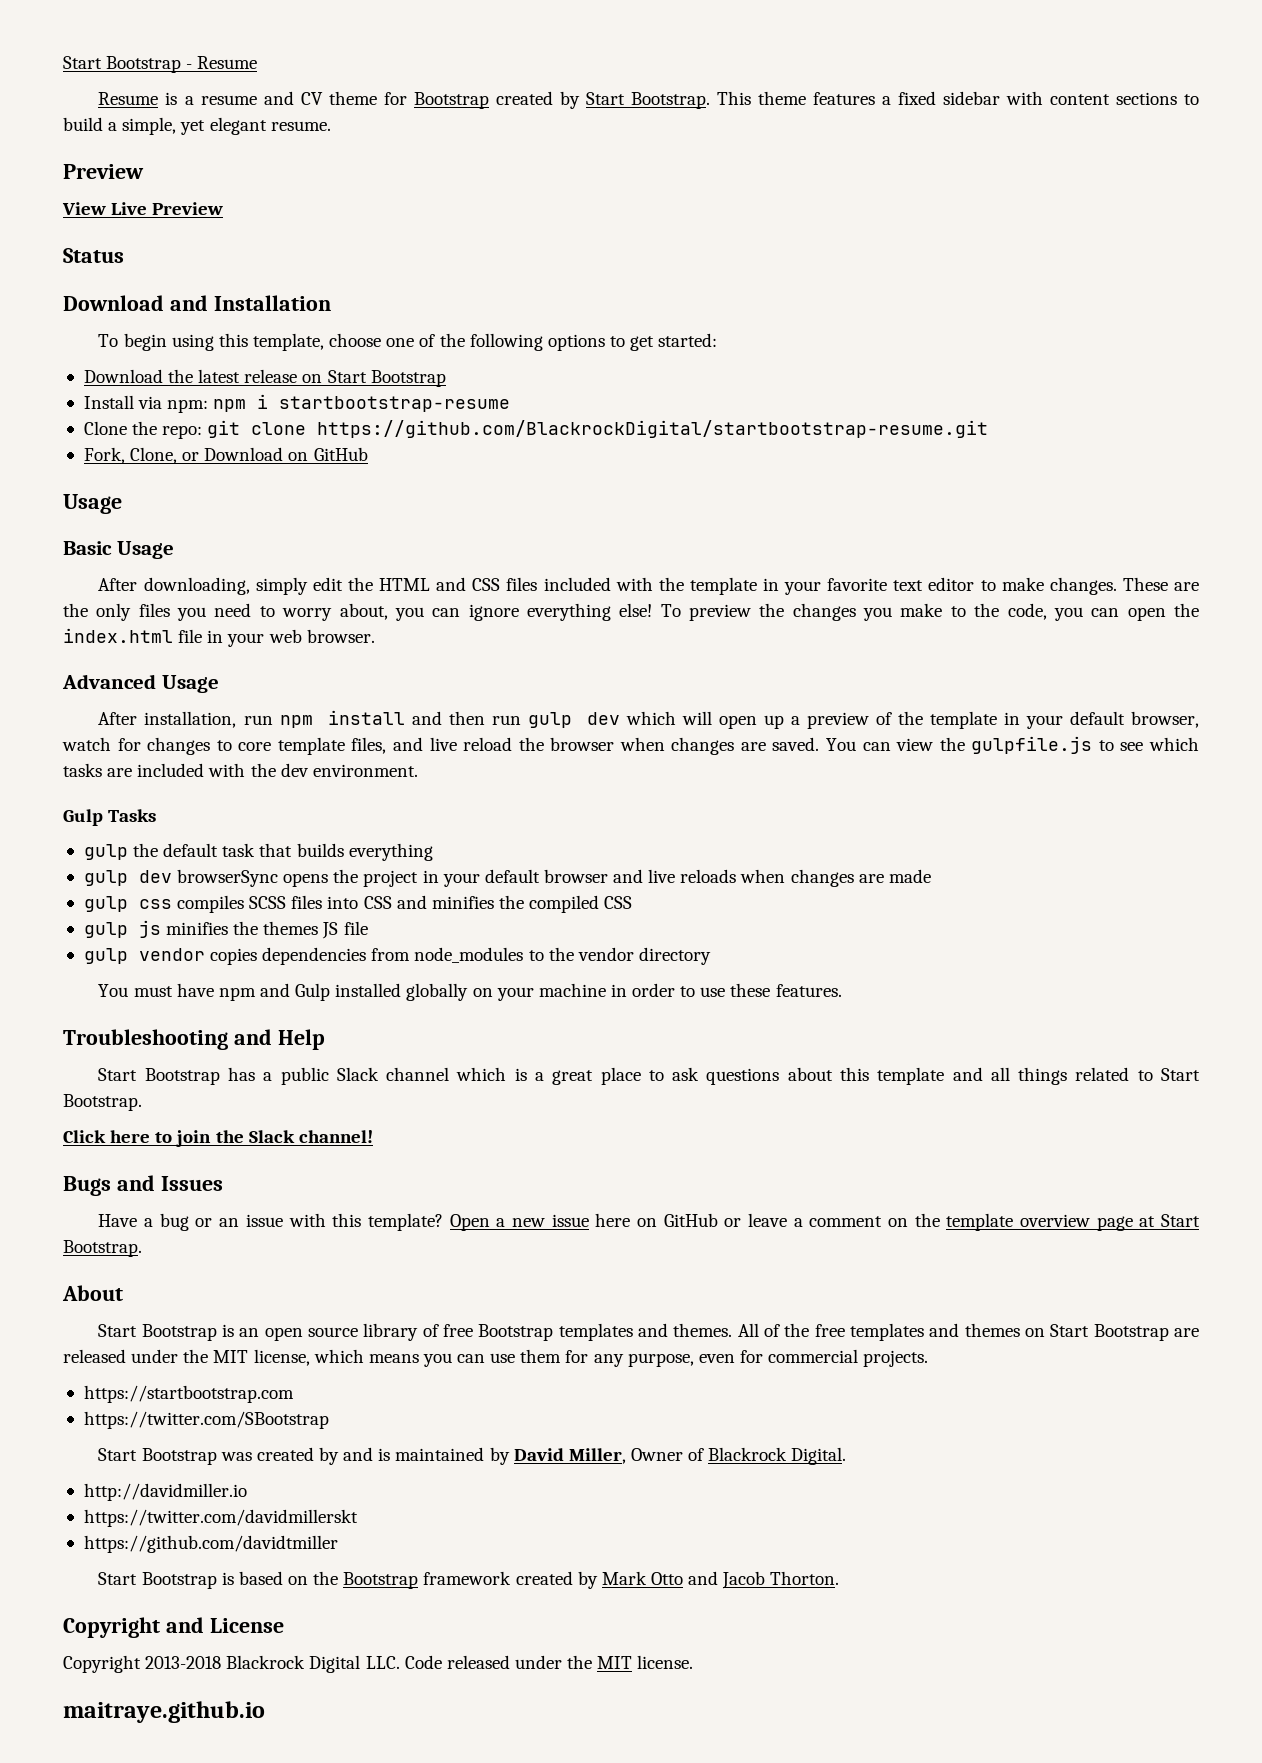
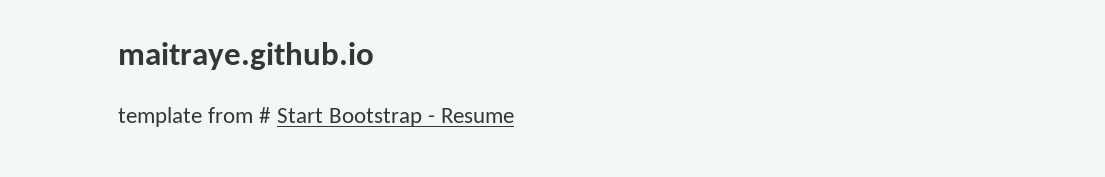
- Start Bootstrap - Resume
+ maitraye.github.io
+ template from # Start Bootstrap - Resume
- Resume is a resume and CV theme for Bootstrap created by Start Bootstrap. This theme features a fixed sidebar with content sections to build a simple, yet elegant resume.
- Preview
- View Live Preview
- Status
- Download and Installation
- To begin using this template, choose one of the following options to get started:
- Download the latest release on Start Bootstrap
- Install via npm: npm i startbootstrap-resume
- Clone the repo: git clone https://github.com/BlackrockDigital/startbootstrap-resume.git
- Fork, Clone, or Download on GitHub
- Usage
- Basic Usage
- After downloading, simply edit the HTML and CSS files included with the template in your favorite text editor to make changes. These are the only files you need to worry about, you can ignore everything else! To preview the changes you make to the code, you can open the index.html file in your web browser.
- Advanced Usage
- After installation, run npm install and then run gulp dev which will open up a preview of the template in your default browser, watch for changes to core template files, and live reload the browser when changes are saved. You can view the gulpfile.js to see which tasks are included with the dev environment.
- Gulp Tasks
- gulp the default task that builds everything
- gulp dev browserSync opens the project in your default browser and live reloads when changes are made
- gulp css compiles SCSS files into CSS and minifies the compiled CSS
- gulp js minifies the themes JS file
- gulp vendor copies dependencies from node_modules to the vendor directory
- You must have npm and Gulp installed globally on your machine in order to use these features.
- Troubleshooting and Help
- Start Bootstrap has a public Slack channel which is a great place to ask questions about this template and all things related to Start Bootstrap.
- Click here to join the Slack channel!
- Bugs and Issues
- Have a bug or an issue with this template? Open a new issue here on GitHub or leave a comment on the template overview page at Start Bootstrap.
- About
- Start Bootstrap is an open source library of free Bootstrap templates and themes. All of the free templates and themes on Start Bootstrap are released under the MIT license, which means you can use them for any purpose, even for commercial projects.
- https://startbootstrap.com
- https://twitter.com/SBootstrap
- Start Bootstrap was created by and is maintained by David Miller, Owner of Blackrock Digital.
- http://davidmiller.io
- https://twitter.com/davidmillerskt
- https://github.com/davidtmiller
- Start Bootstrap is based on the Bootstrap framework created by Mark Otto and Jacob Thorton.
- Copyright and License
- Copyright 2013-2018 Blackrock Digital LLC. Code released under the MIT license.
- maitraye.github.io

